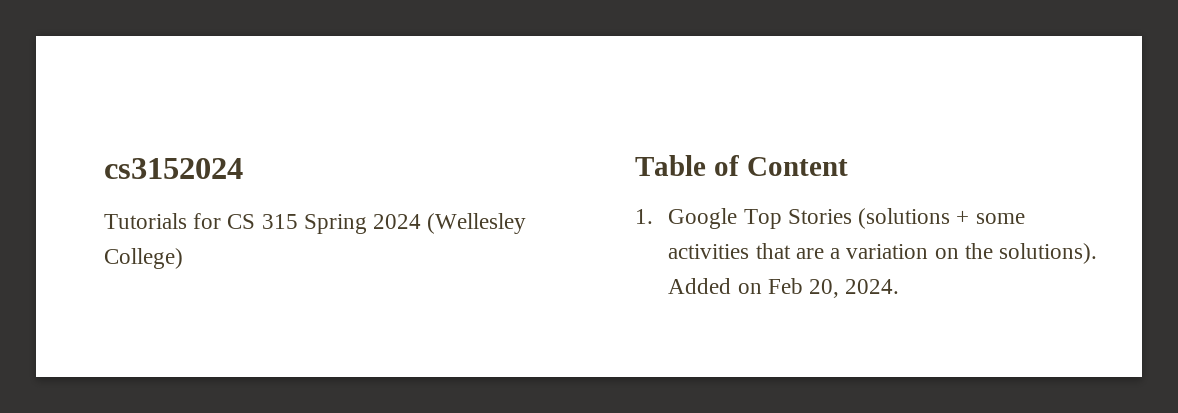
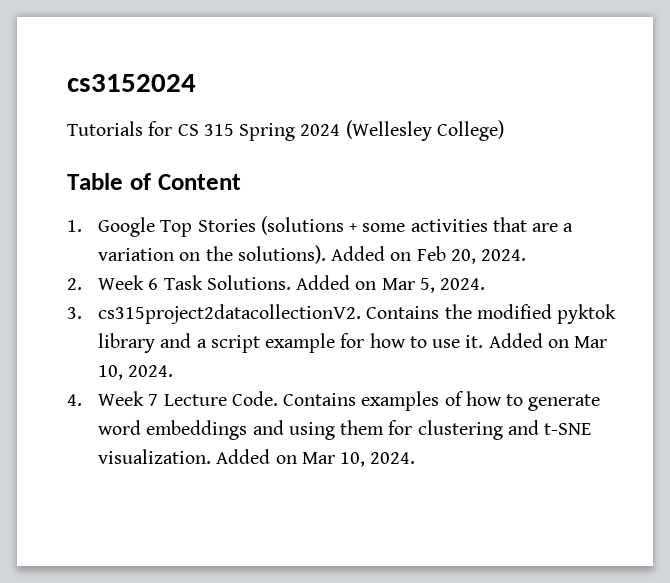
+ 2. Week 6 Task Solutions. Added on Mar 5, 2024.
+ 3. cs315project2datacollectionV2. Contains the modified pyktok library and a script example for how to use it. Added on Mar 10, 2024.
+ 4. Week 7 Lecture Code. Contains examples of how to generate word embeddings and using them for clustering and t-SNE visualization. Added on Mar 10, 2024.

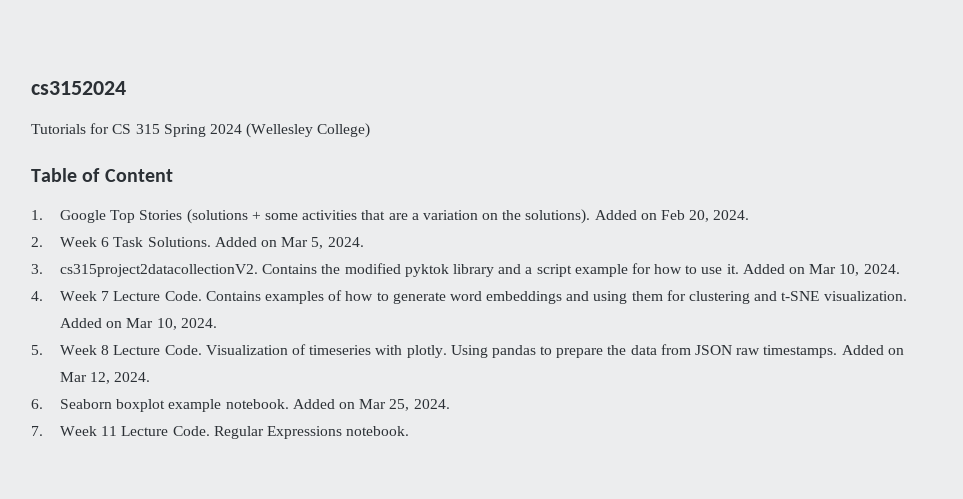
+ 5. Week 8 Lecture Code. Visualization of timeseries with plotly. Using pandas to prepare the data from JSON raw timestamps. Added on Mar 12, 2024.
+ 6. Seaborn boxplot example notebook. Added on Mar 25, 2024.
+ 7. Week 11 Lecture Code. Regular Expressions notebook.

